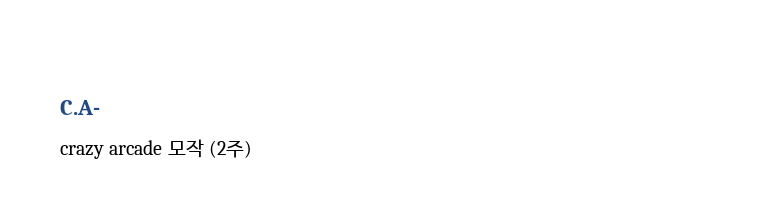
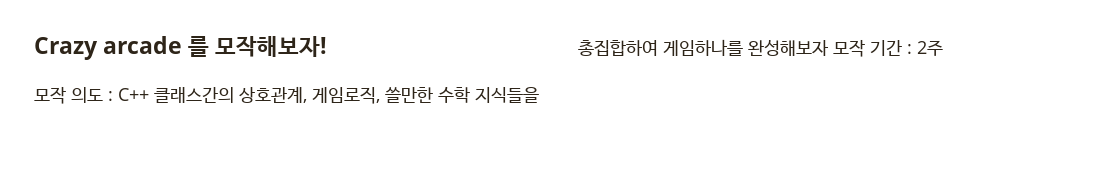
- C.A-
- crazy arcade 모작 (2주)
+ Crazy arcade 를 모작해보자!
+ 모작 의도 : C++ 클래스간의 상호관계, 게임로직, 쓸만한 수학 지식들을 총집합하여 게임하나를 완성해보자 모작 기간 : 2주

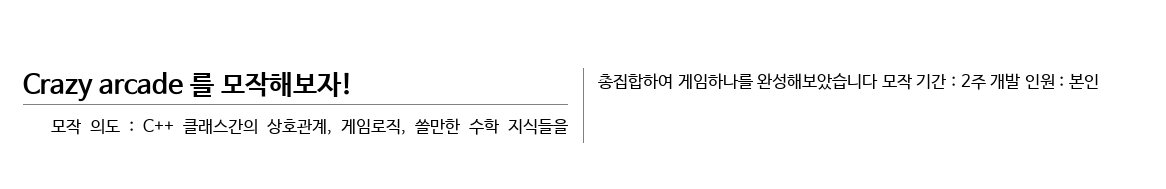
- 모작 의도 : C++ 클래스간의 상호관계, 게임로직, 쓸만한 수학 지식들을 총집합하여 게임하나를 완성해보자 모작 기간 : 2주
+ 모작 의도 : C++ 클래스간의 상호관계, 게임로직, 쓸만한 수학 지식들을 총집합하여 게임하나를 완성해보았습니다 모작 기간 : 2주 개발 인원 : 본인

